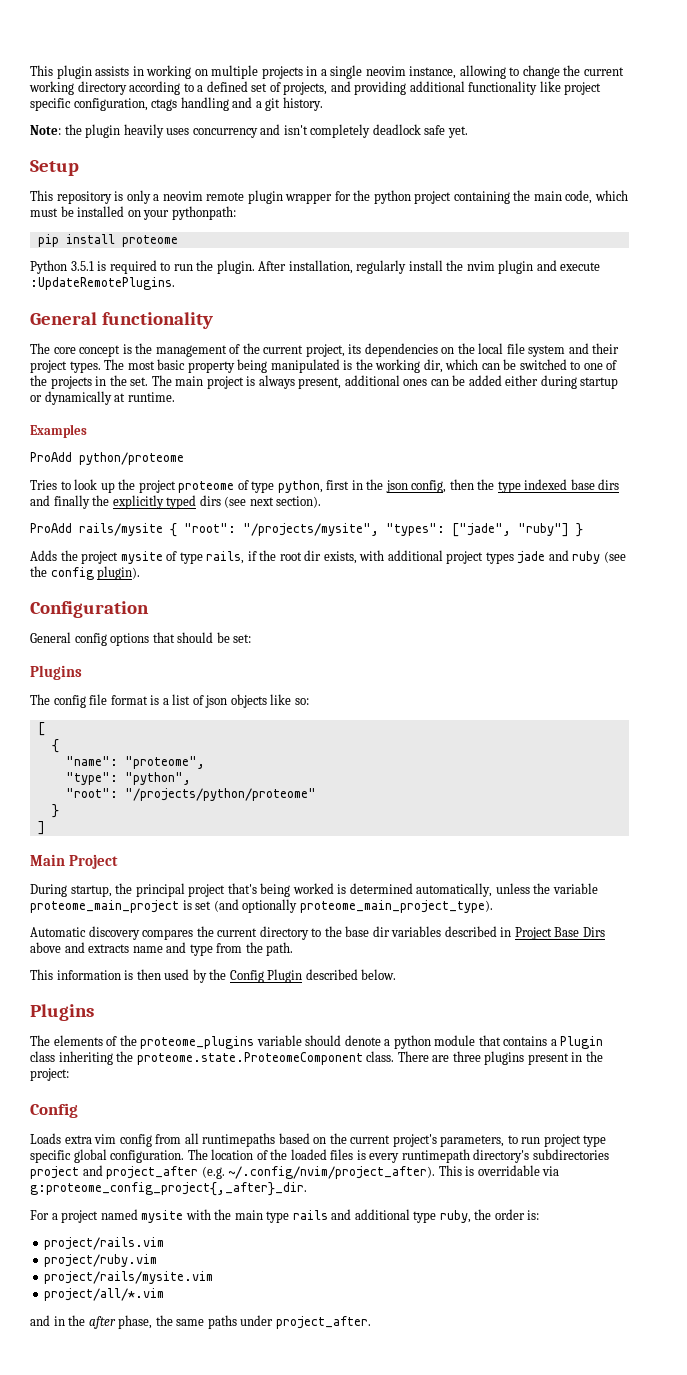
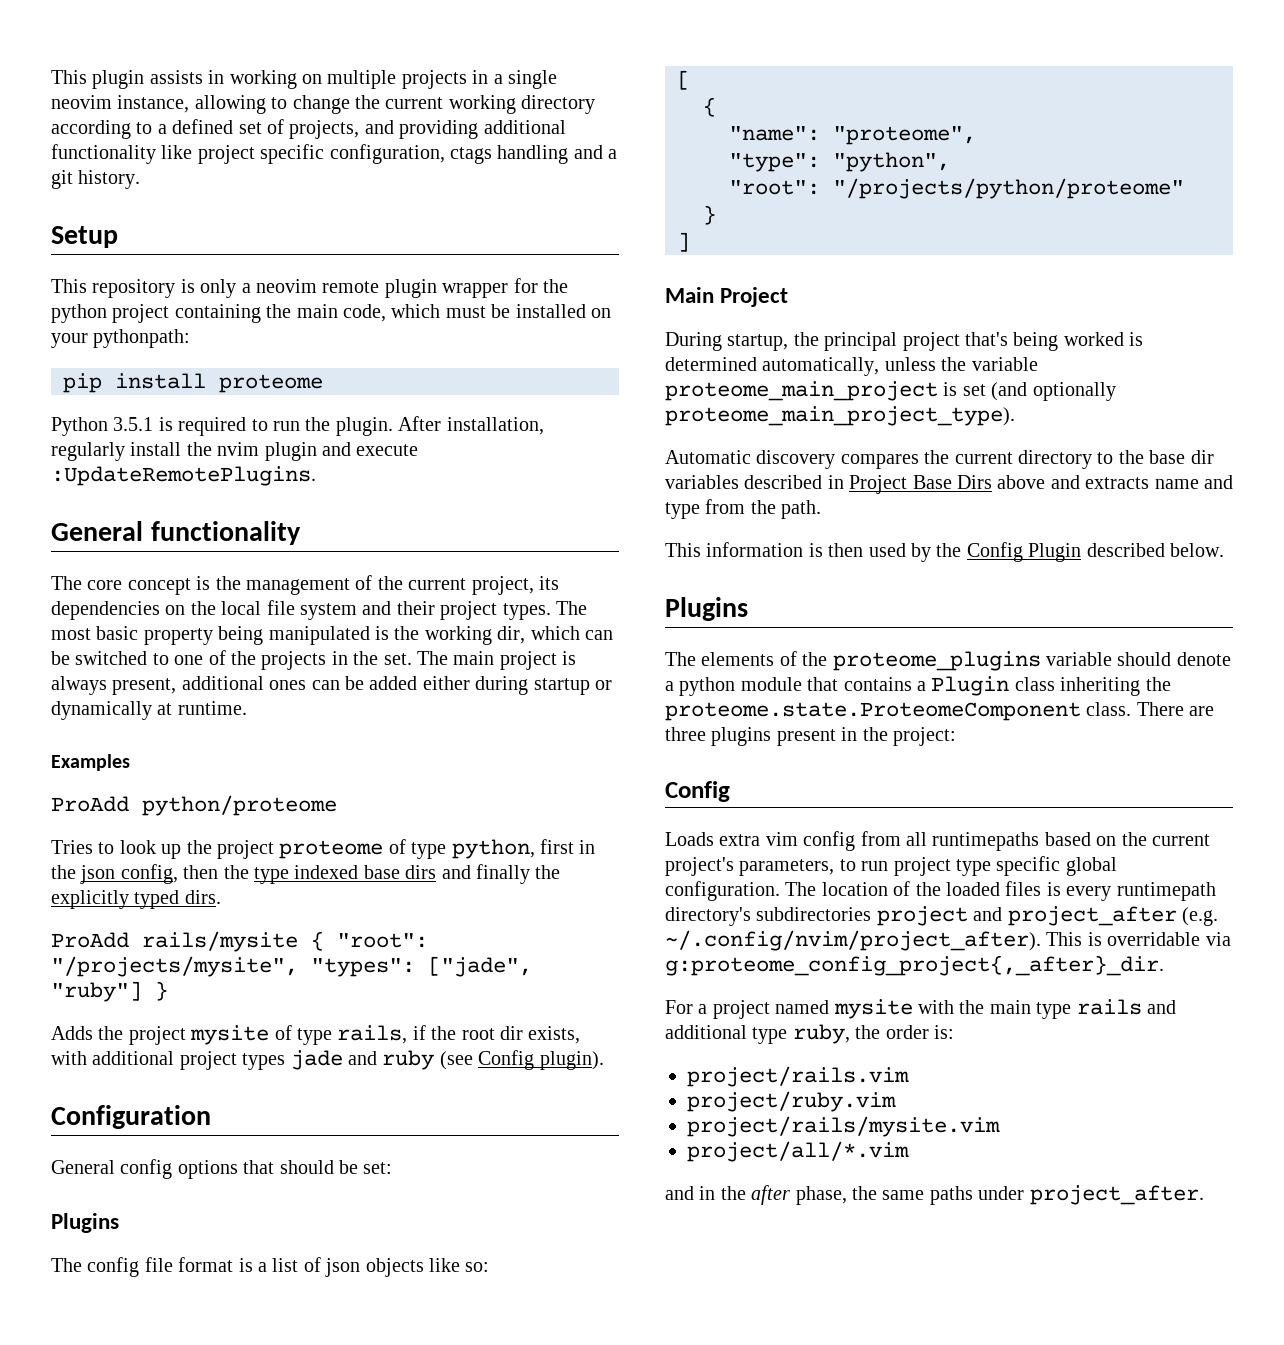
- Note: the plugin heavily uses concurrency and isn't completely deadlock safe yet.
- Tries to look up the project proteome of type python, first in the json config, then the type indexed base dirs and finally the explicitly typed dirs (see next section).
+ Tries to look up the project proteome of type python, first in the json config, then the type indexed base dirs and finally the explicitly typed dirs.
- Adds the project mysite of type rails, if the root dir exists, with additional project types jade and ruby (see the config plugin).
+ Adds the project mysite of type rails, if the root dir exists, with additional project types jade and ruby (see Config plugin).

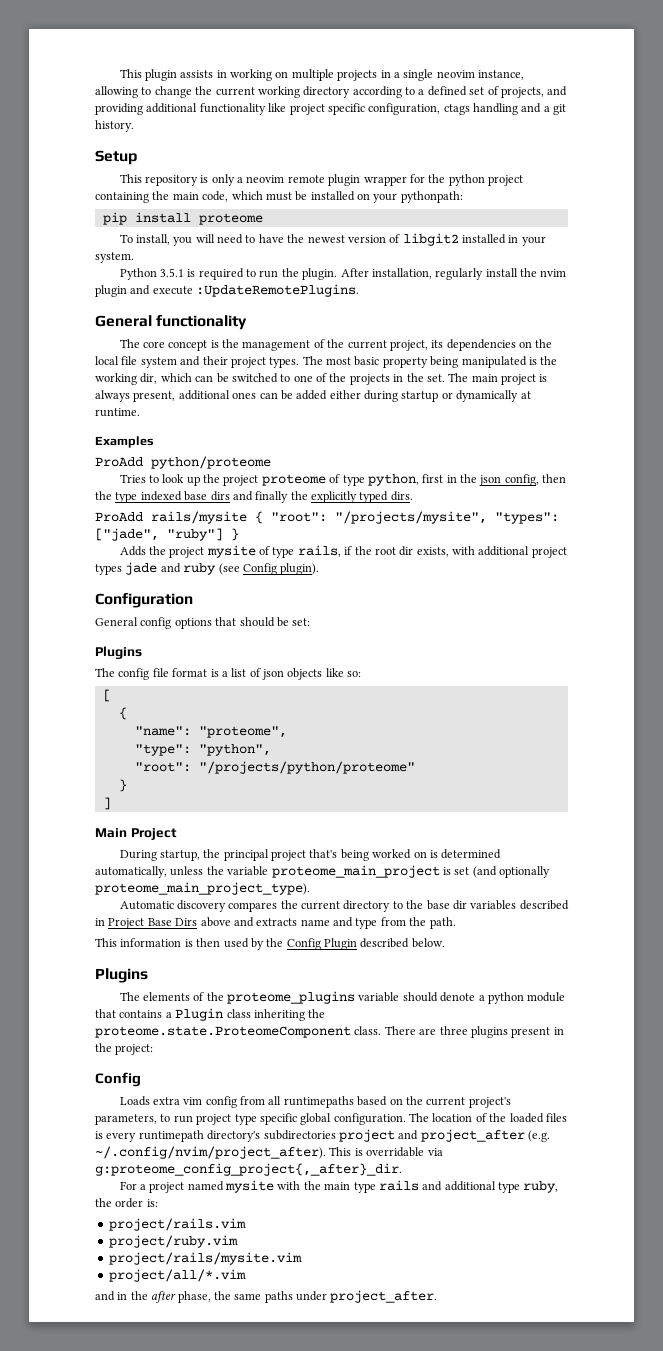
+ To install, you will need to have the newest version of libgit2 installed in your system.
- During startup, the principal project that's being worked is determined automatically, unless the variable proteome_main_project is set (and optionally proteome_main_project_type).
+ During startup, the principal project that's being worked on is determined automatically, unless the variable proteome_main_project is set (and optionally proteome_main_project_type).

